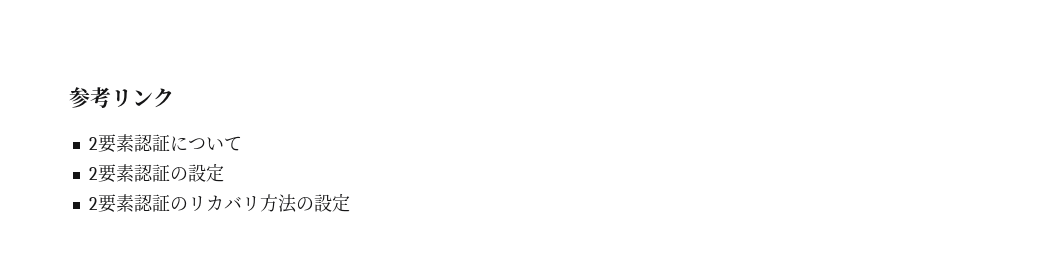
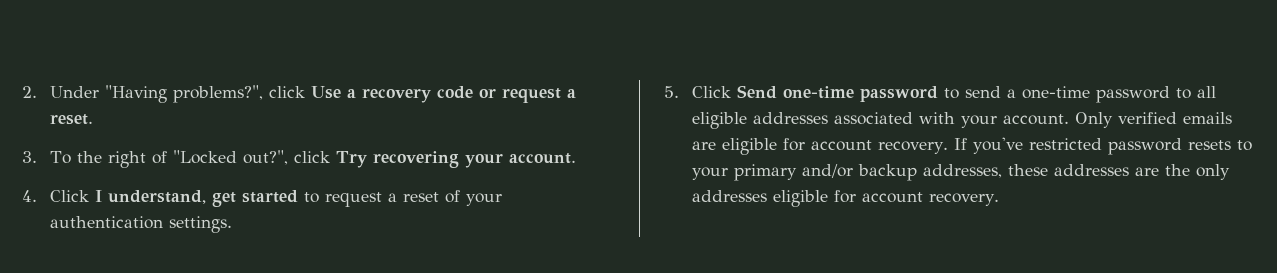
- 参考リンク
- 2要素認証について
- 2要素認証の設定
- 2要素認証のリカバリ方法の設定
+ 2. Under "Having problems?", click Use a recovery code or request a reset.
+ 3. To the right of "Locked out?", click Try recovering your account.
+ 4. Click I understand, get started to request a reset of your authentication settings.
+ 5. Click Send one-time password to send a one-time password to all eligible addresses associated with your account. Only verified emails are eligible for account recovery. If you've restricted password resets to your primary and/or backup addresses, these addresses are the only addresses eligible for account recovery.

